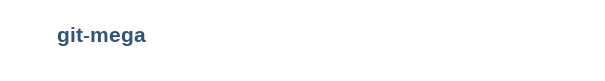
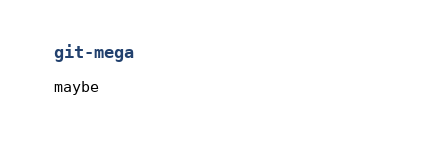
+ maybe

